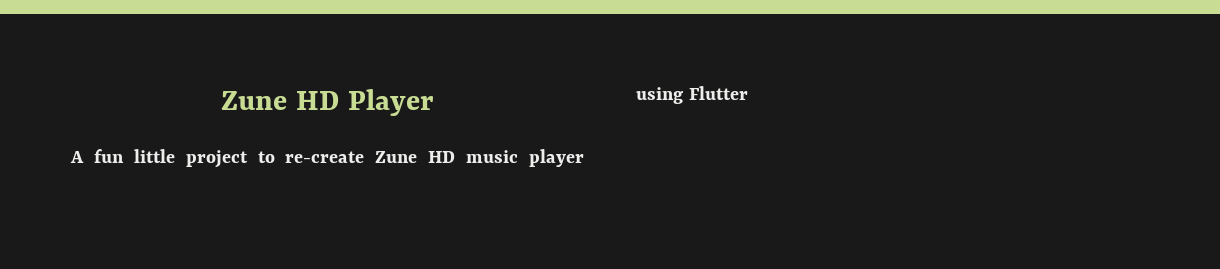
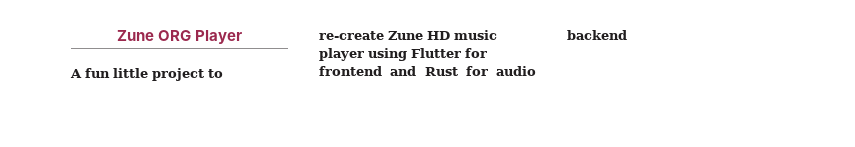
- Zune HD Player
+ Zune ORG Player
- A fun little project to re-create Zune HD music player using Flutter
+ A fun little project to re-create Zune HD music player using Flutter for frontend and Rust for audio backend

